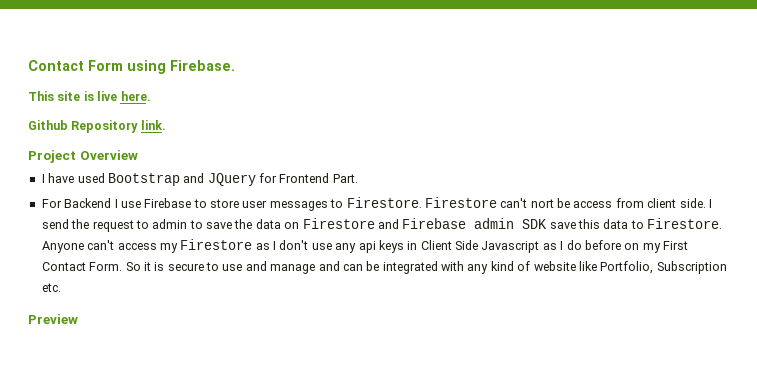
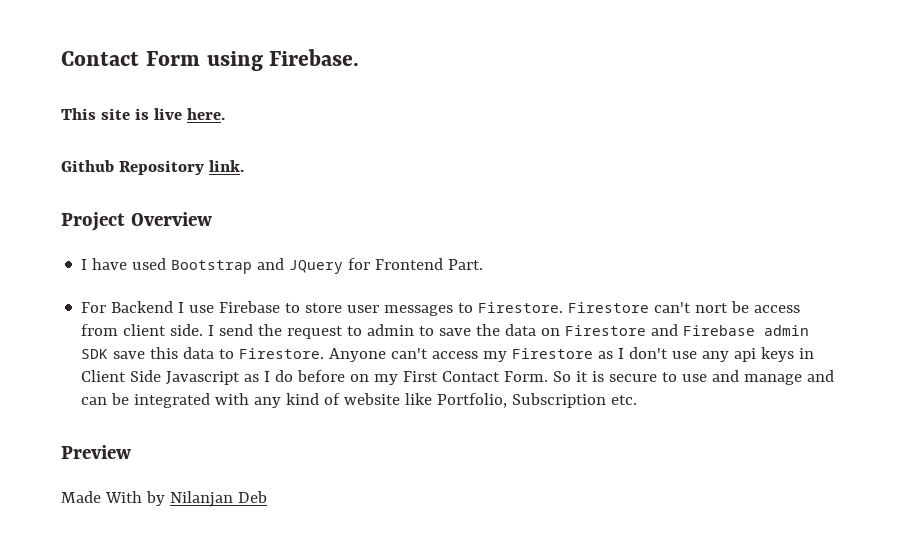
+ Made With by Nilanjan Deb

